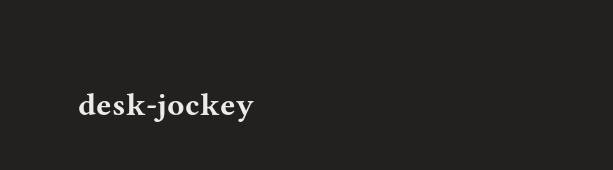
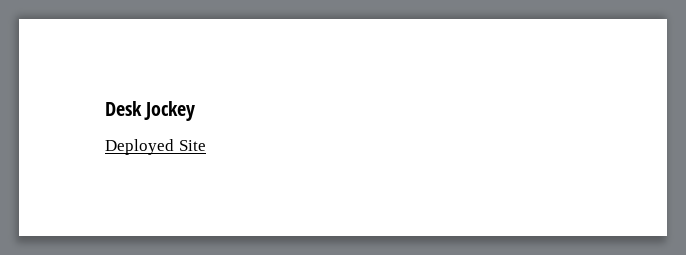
- desk-jockey
+ Desk Jockey
+ Deployed Site

